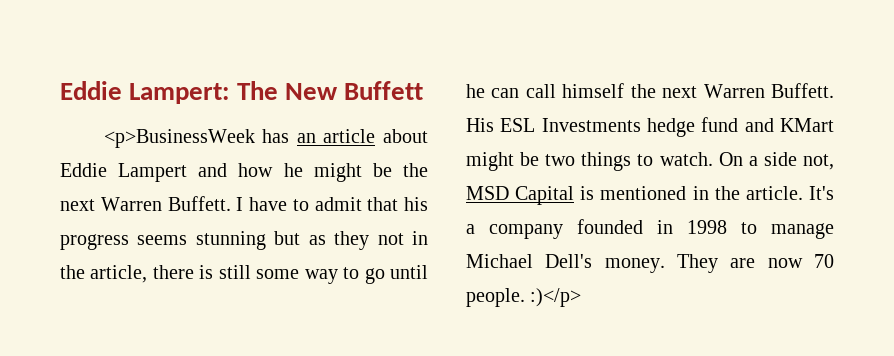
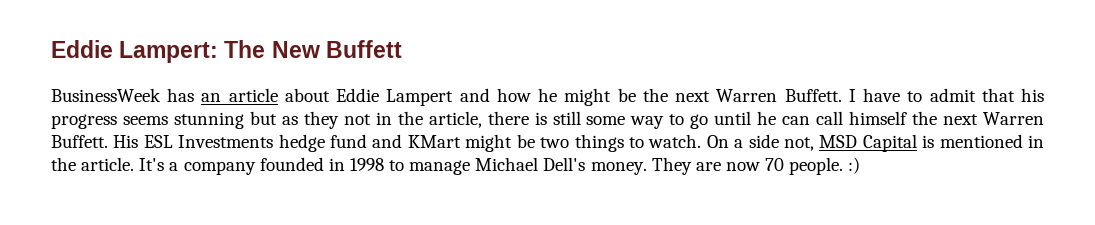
- <p>BusinessWeek has an article about Eddie Lampert and how he might be the next Warren Buffett.
+ BusinessWeek has an article about Eddie Lampert and how he might be the next Warren Buffett.
- They are now 70 people. :)</p>
+ They are now 70 people. :)

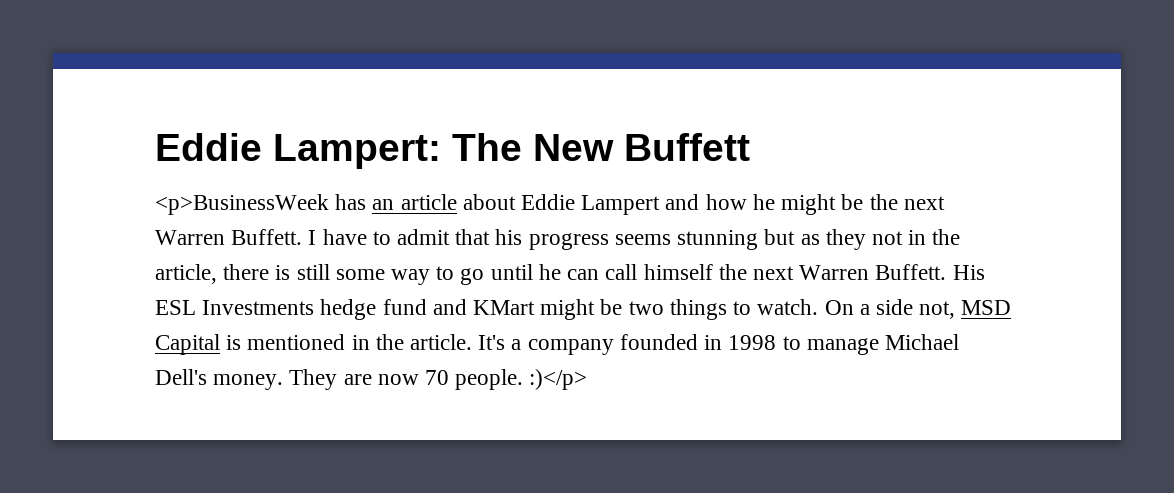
- BusinessWeek has an article about Eddie Lampert and how he might be the next Warren Buffett.
+ <p>BusinessWeek has an article about Eddie Lampert and how he might be the next Warren Buffett.
- They are now 70 people. :)
+ They are now 70 people. :)</p>

